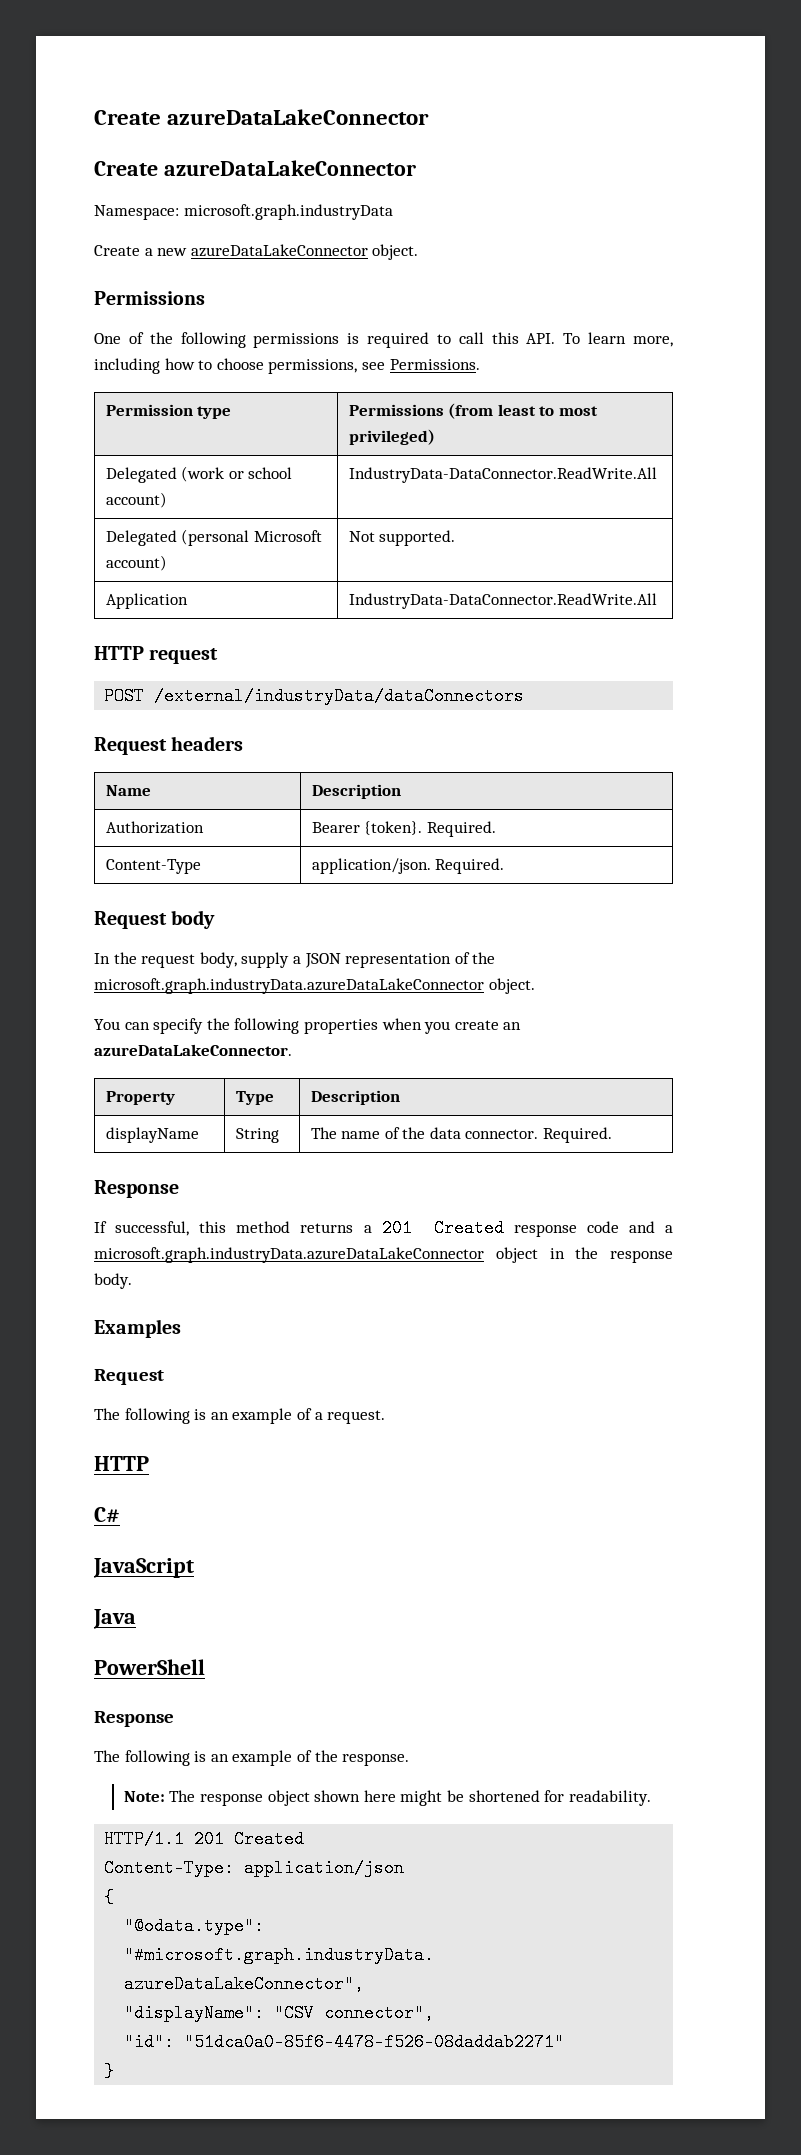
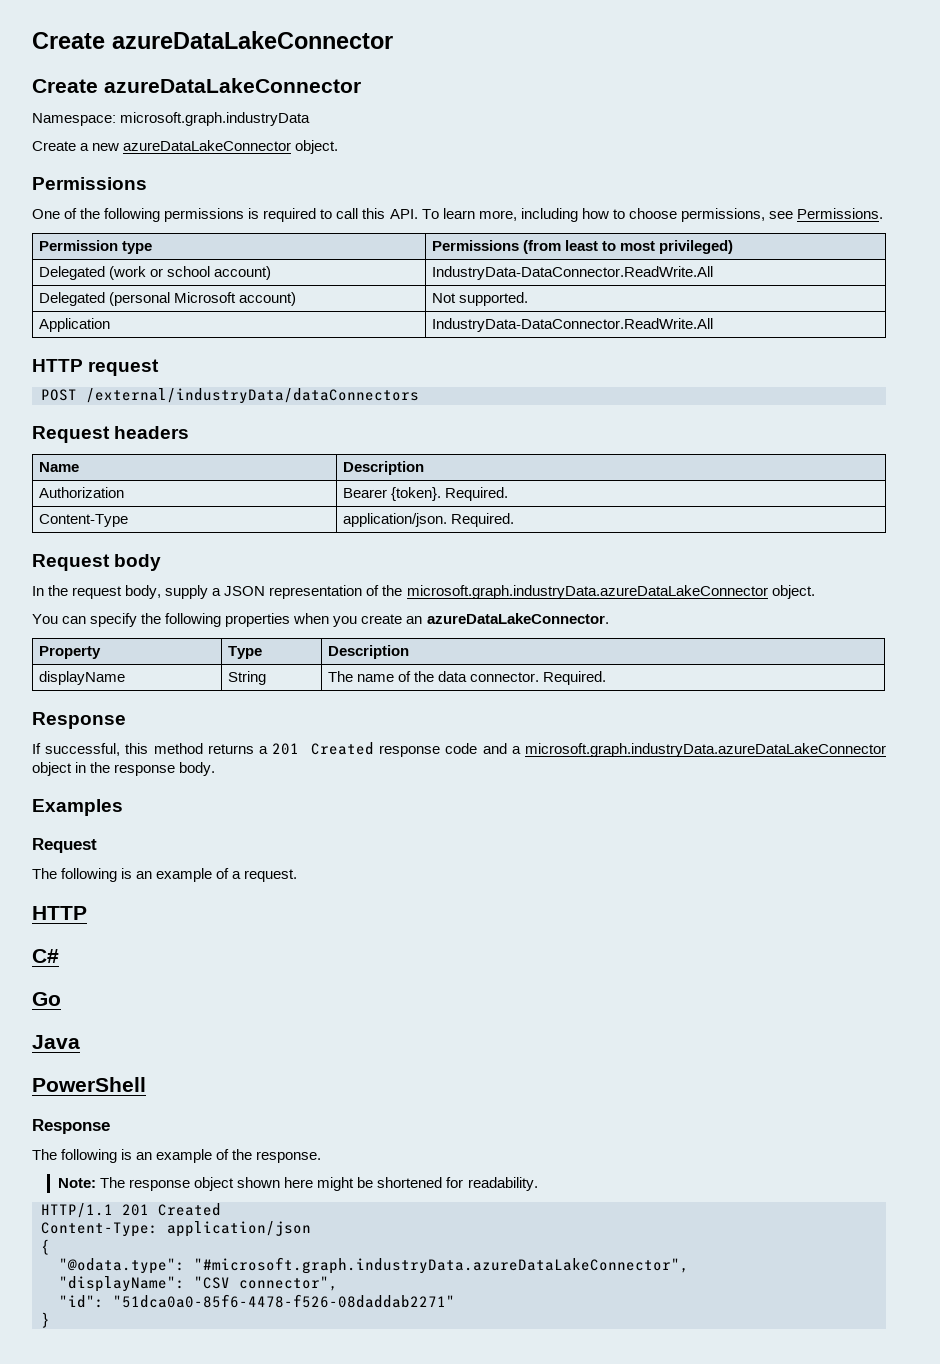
- JavaScript
+ Go

